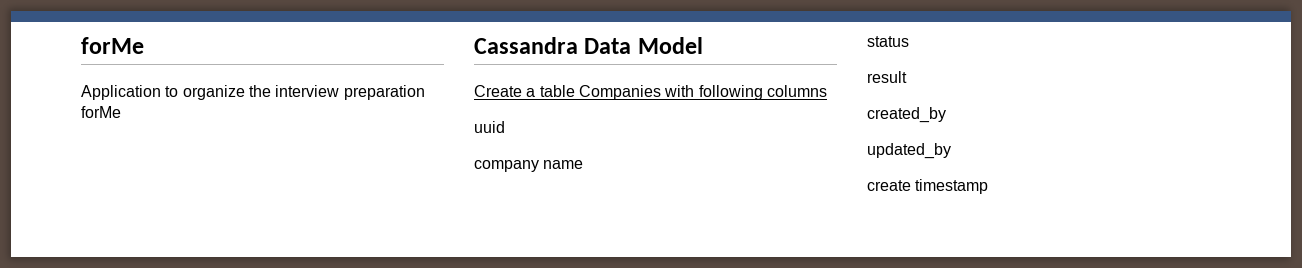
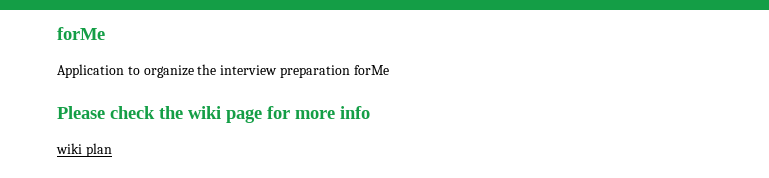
- Cassandra Data Model
- Create a table Companies with following columns
- uuid
- company name
- status
- result
- created_by
- updated_by
- create timestamp
+ Please check the wiki page for more info
+ wiki plan

